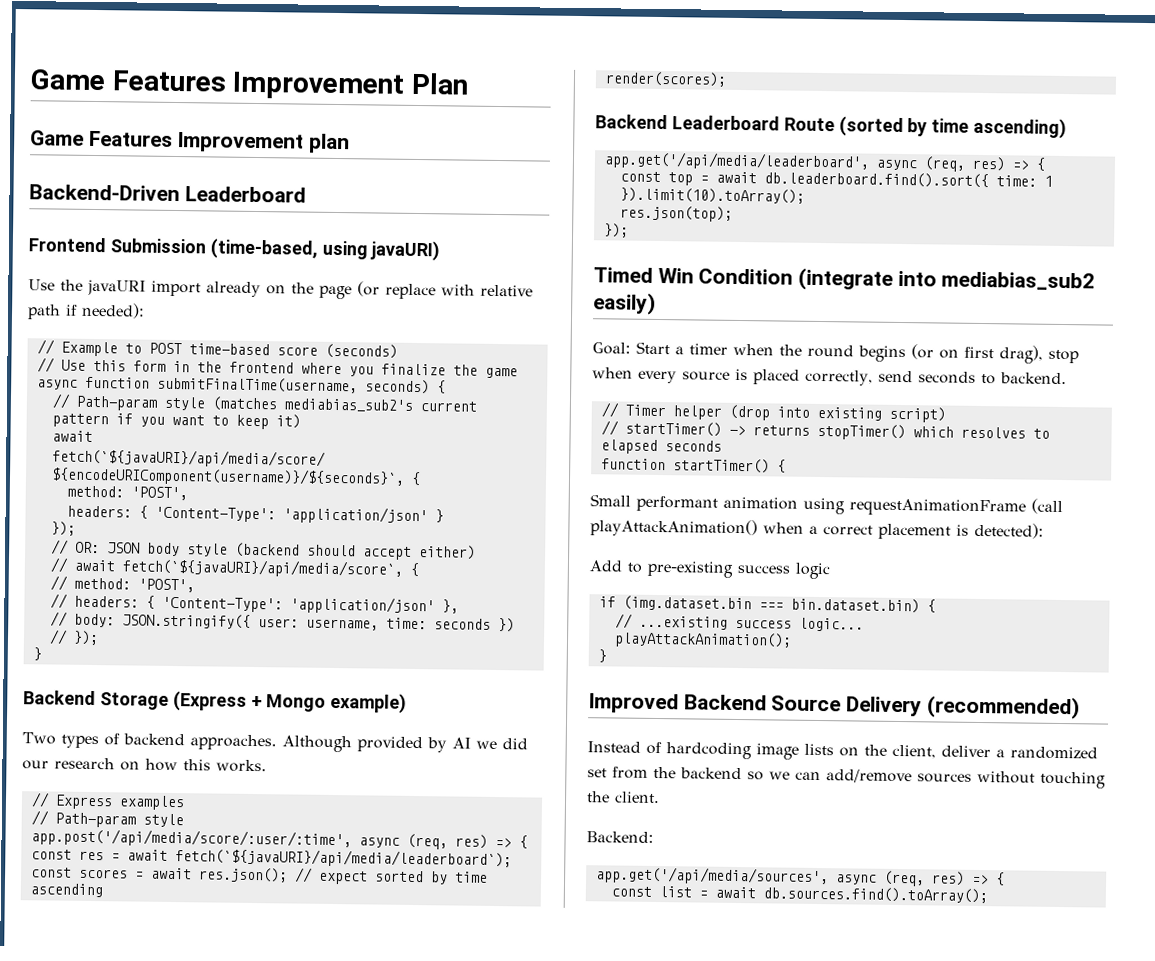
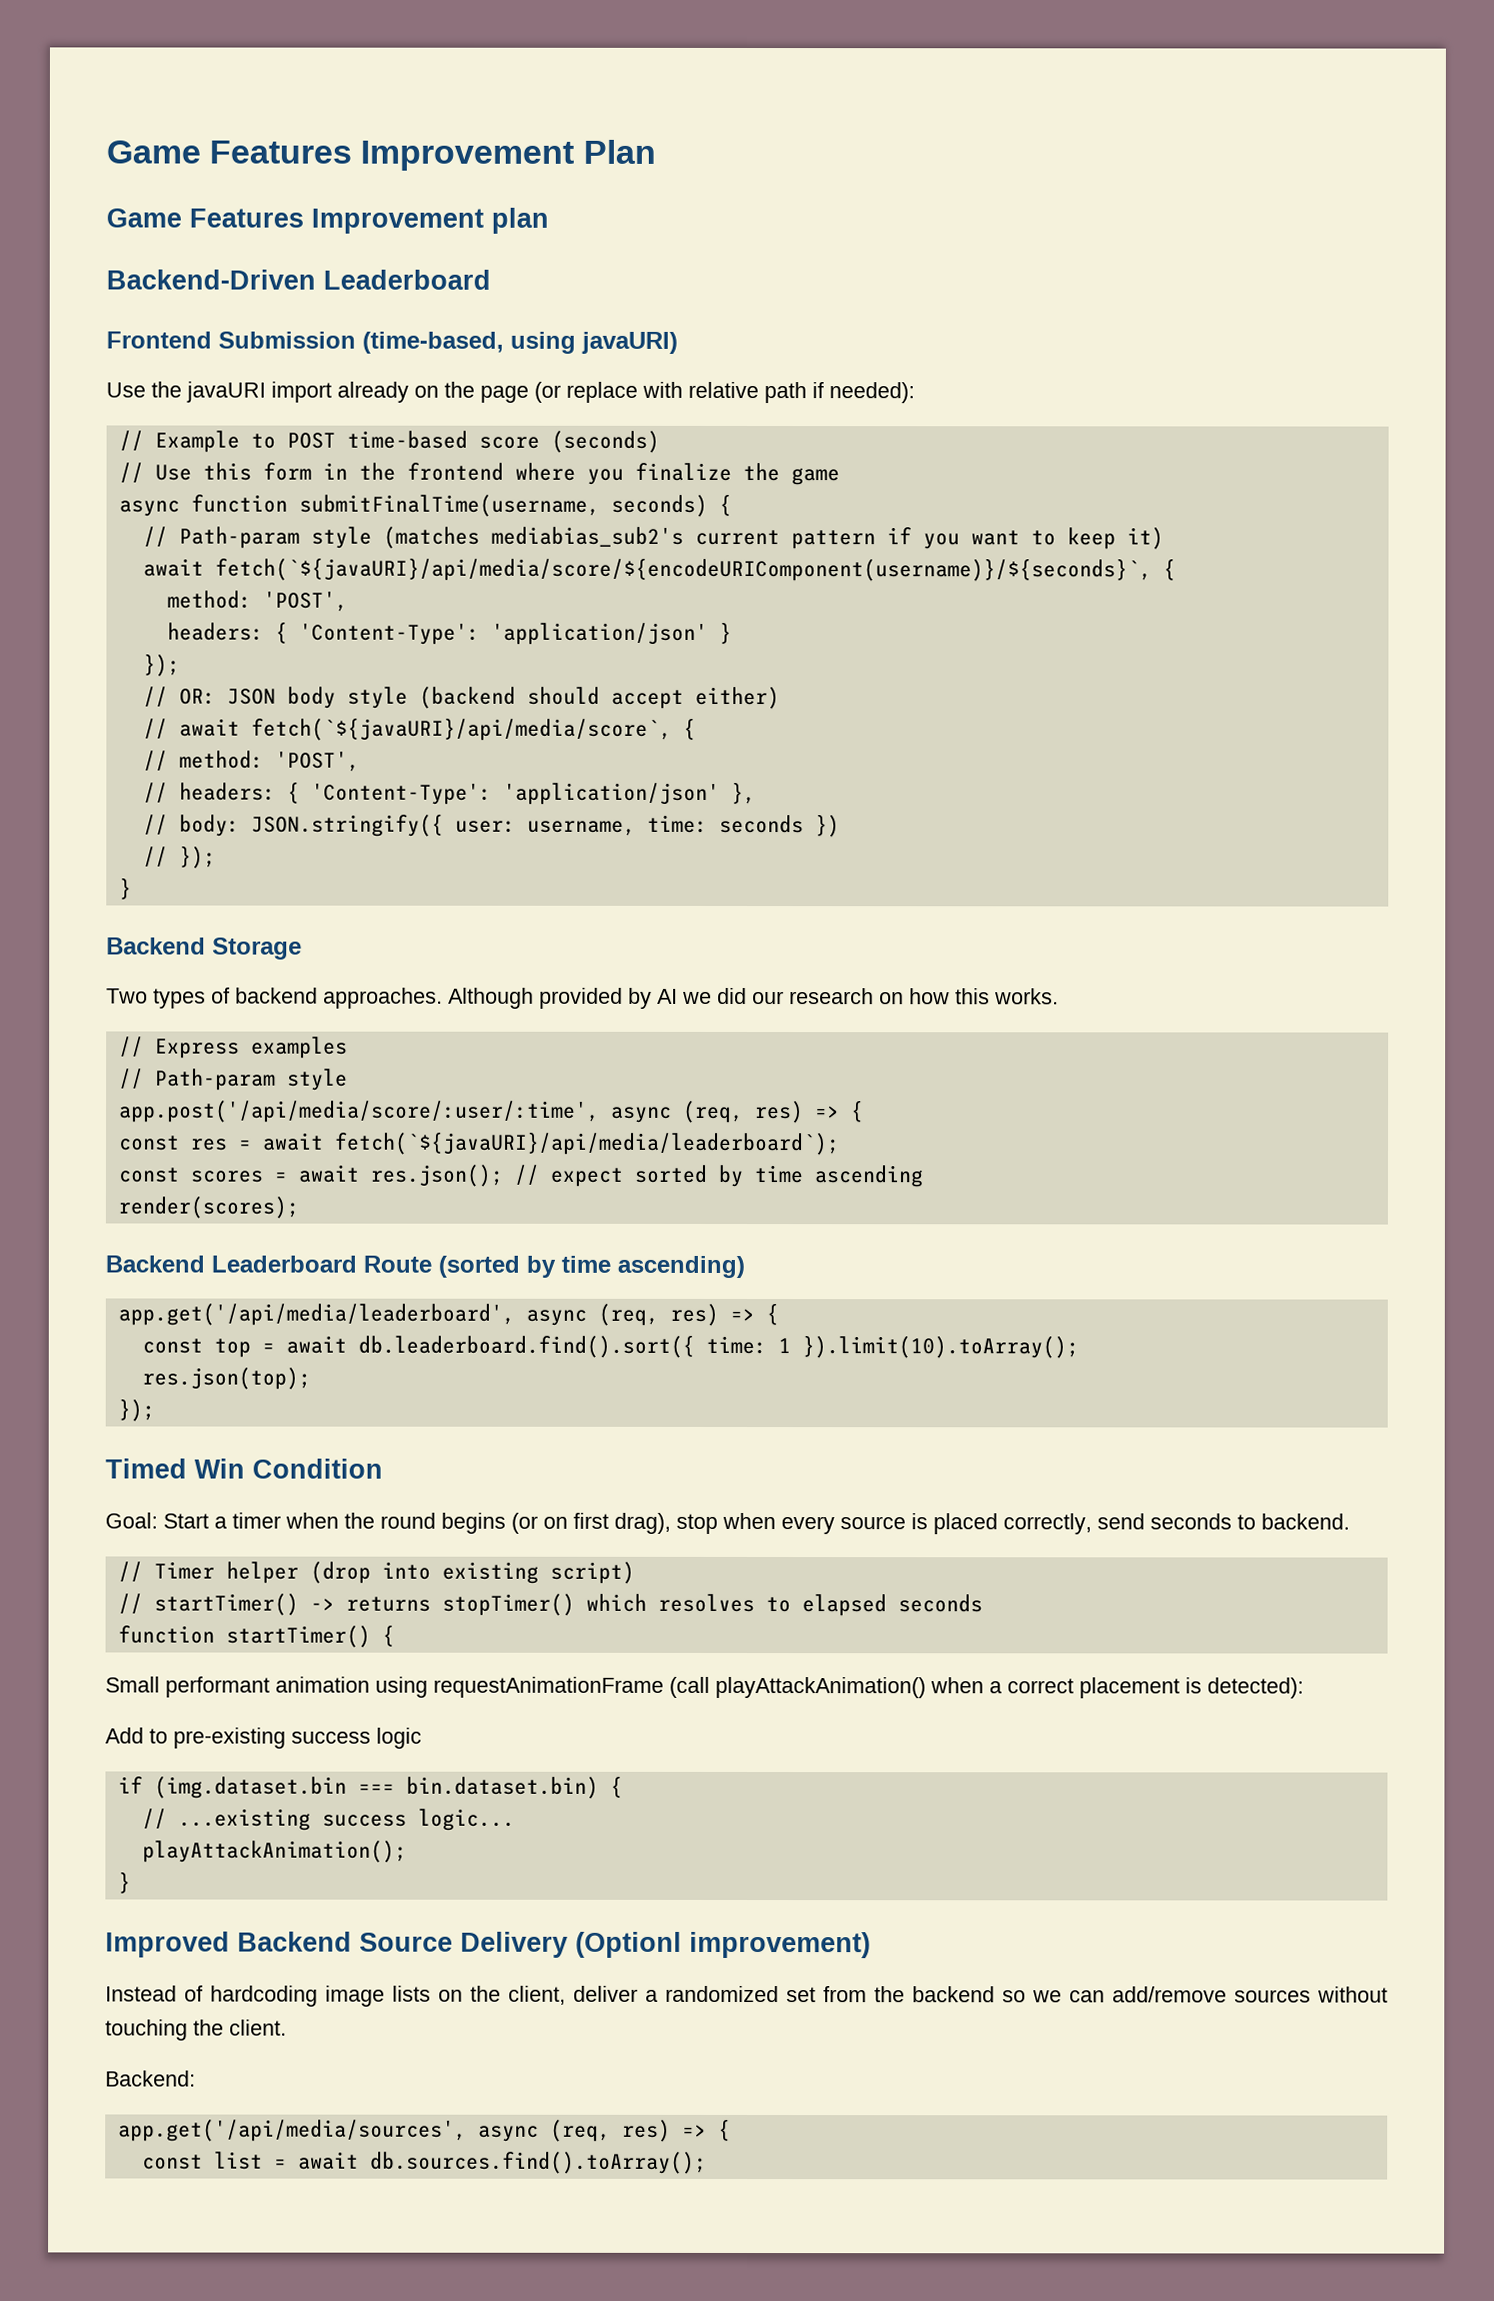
- Backend Storage (Express + Mongo example)
+ Backend Storage
- Timed Win Condition (integrate into mediabias_sub2 easily)
+ Timed Win Condition
- Improved Backend Source Delivery (recommended)
+ Improved Backend Source Delivery (Optionl improvement)

